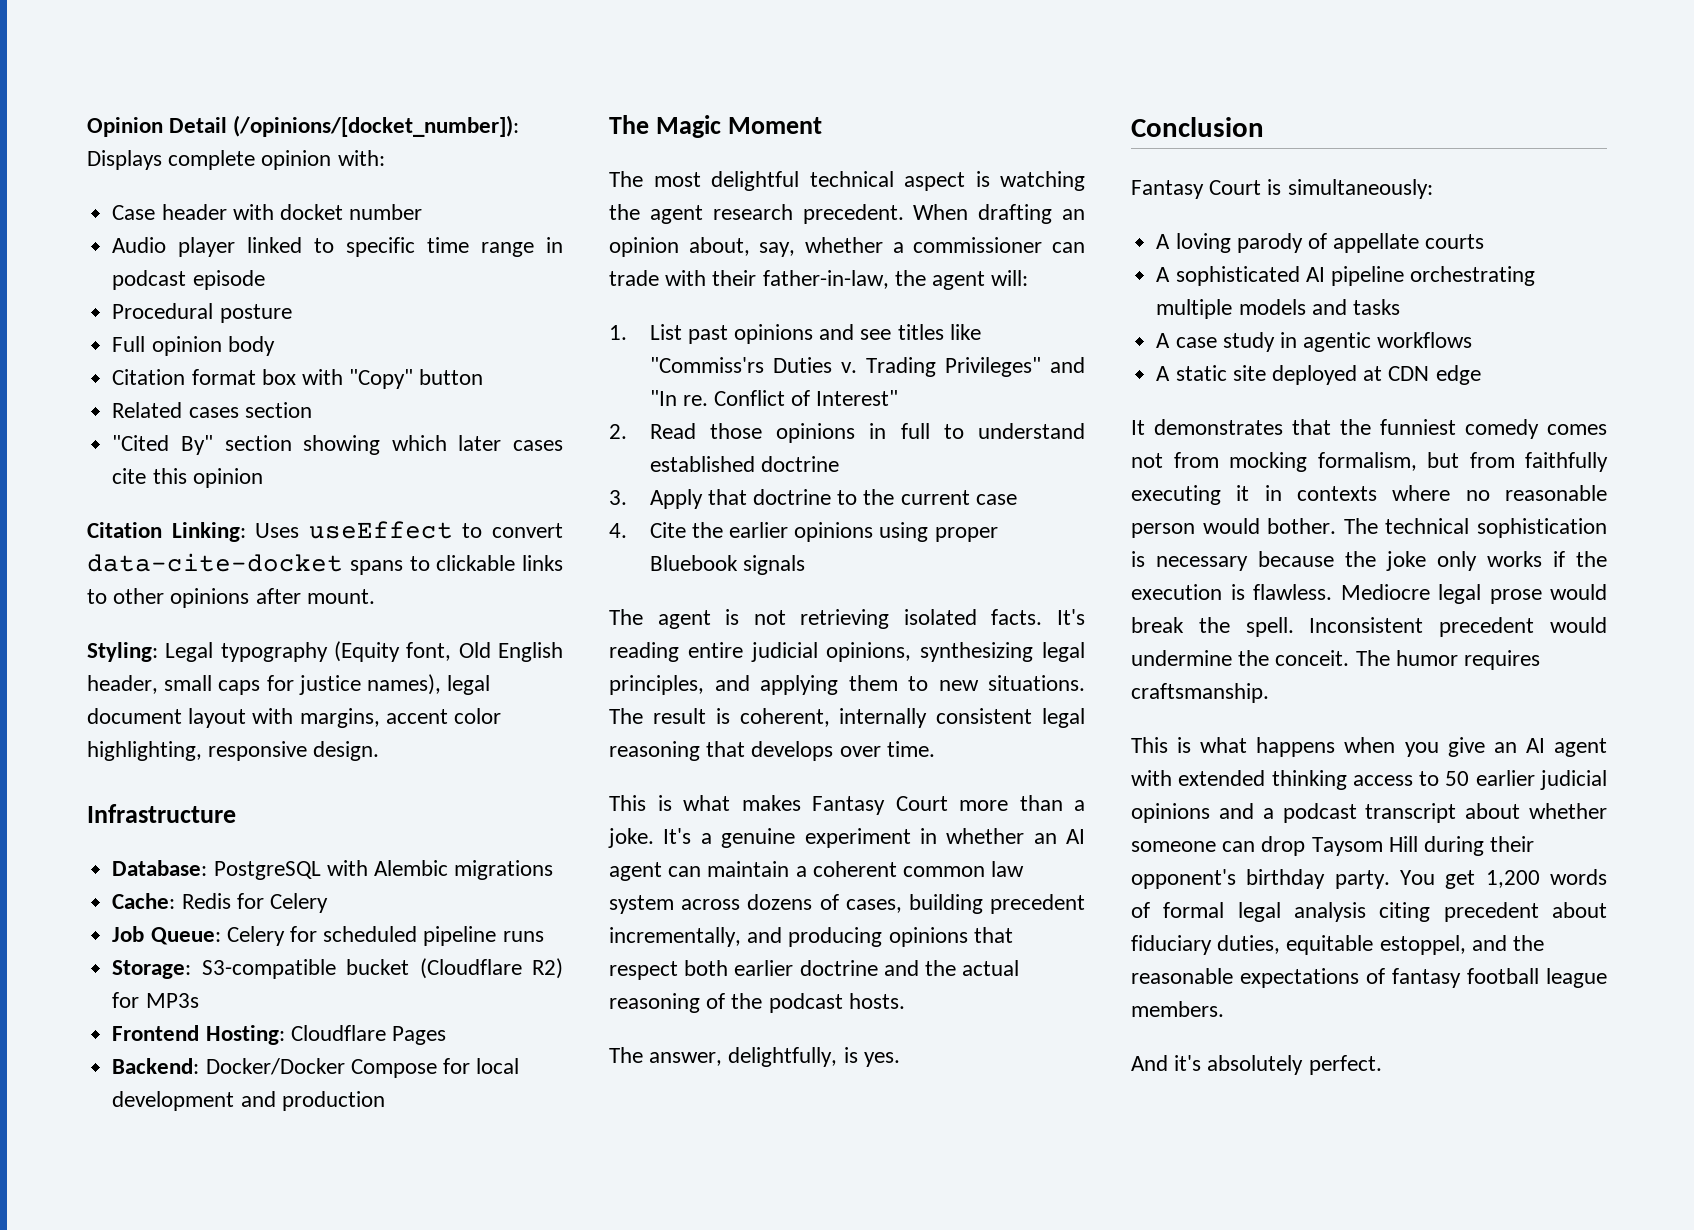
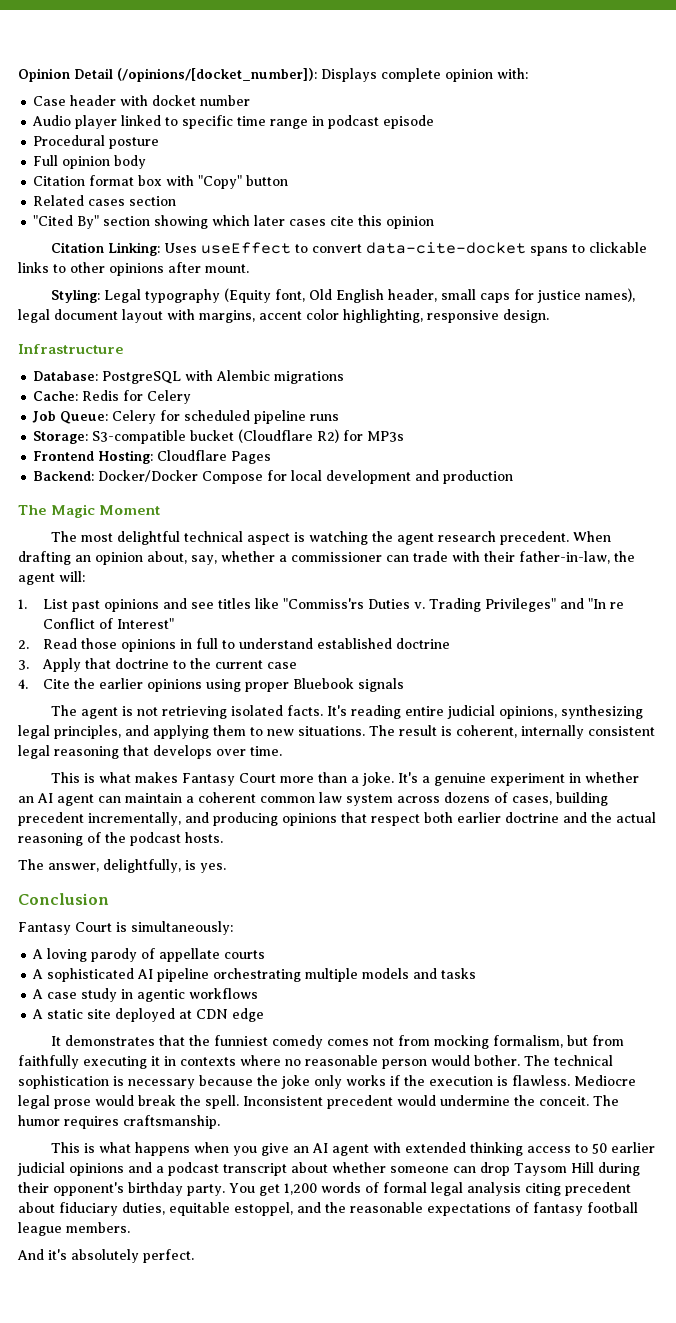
- Trading Privileges" and "In re. Conflict of Interest"
+ Trading Privileges" and "In re Conflict of Interest"

